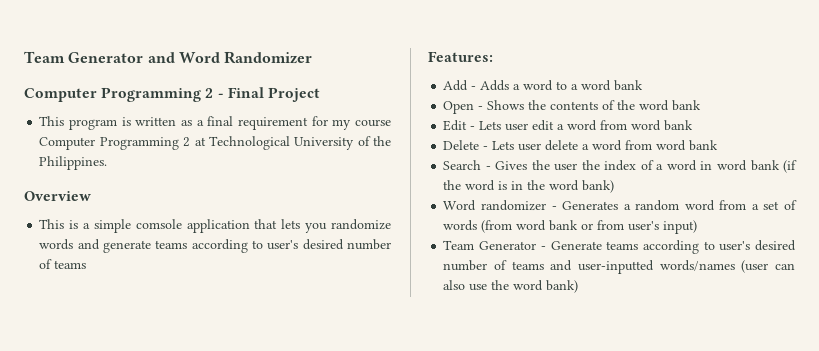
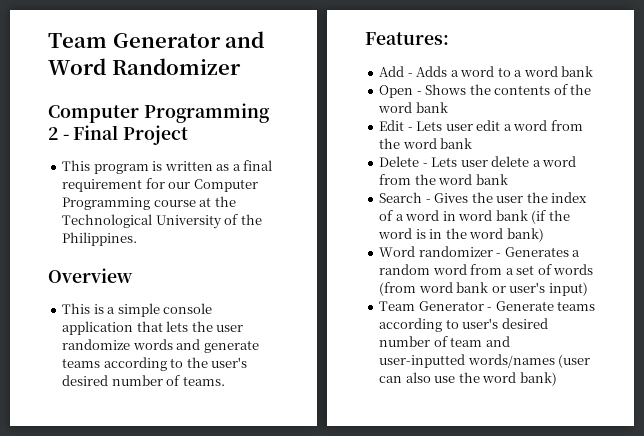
- This program is written as a final requirement for my course Computer Programming 2 at Technological University of the Philippines.
+ This program is written as a final requirement for our Computer Programming course at the Technological University of the Philippines.
- This is a simple comsole application that lets you randomize words and generate teams according to user's desired number of teams
+ This is a simple console application that lets the user randomize words and generate teams according to the user's desired number of teams.
- Edit - Lets user edit a word from word bank
+ Edit - Lets user edit a word from the word bank
- Delete - Lets user delete a word from word bank
+ Delete - Lets user delete a word from the word bank
- Word randomizer - Generates a random word from a set of words (from word bank or from user's input)
+ Word randomizer - Generates a random word from a set of words (from word bank or user's input)
- Team Generator - Generate teams according to user's desired number of teams and user-inputted words/names (user can also use the word bank)
+ Team Generator - Generate teams according to user's desired number of team and user-inputted words/names (user can also use the word bank)

